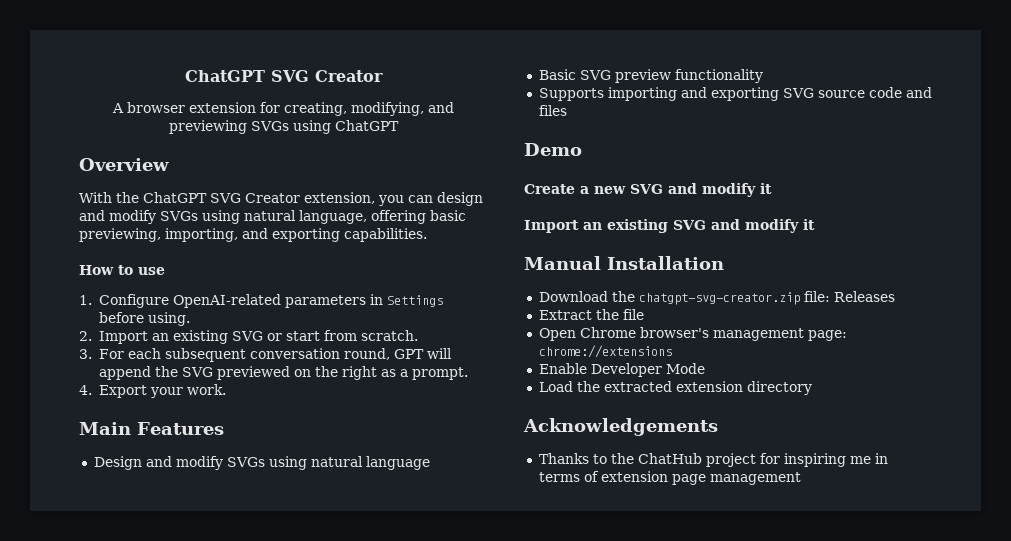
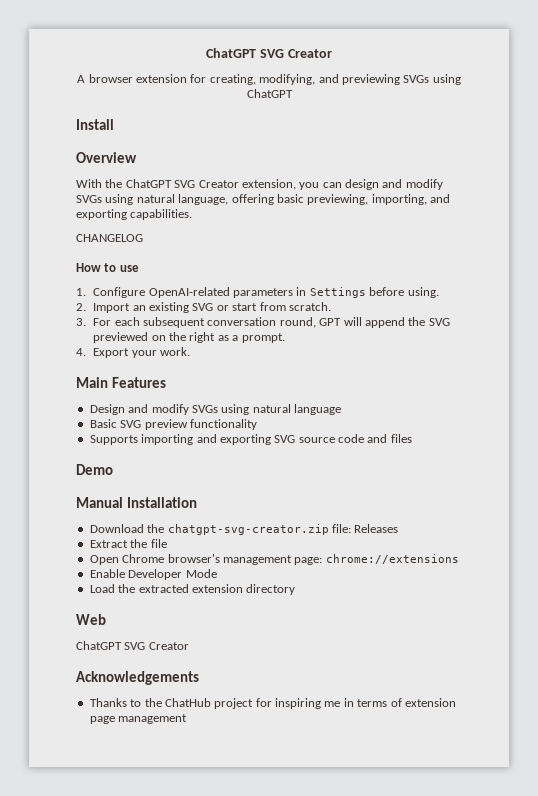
+ Install
+ CHANGELOG
- Create a new SVG and modify it
- Import an existing SVG and modify it
+ Web
+ ChatGPT SVG Creator

